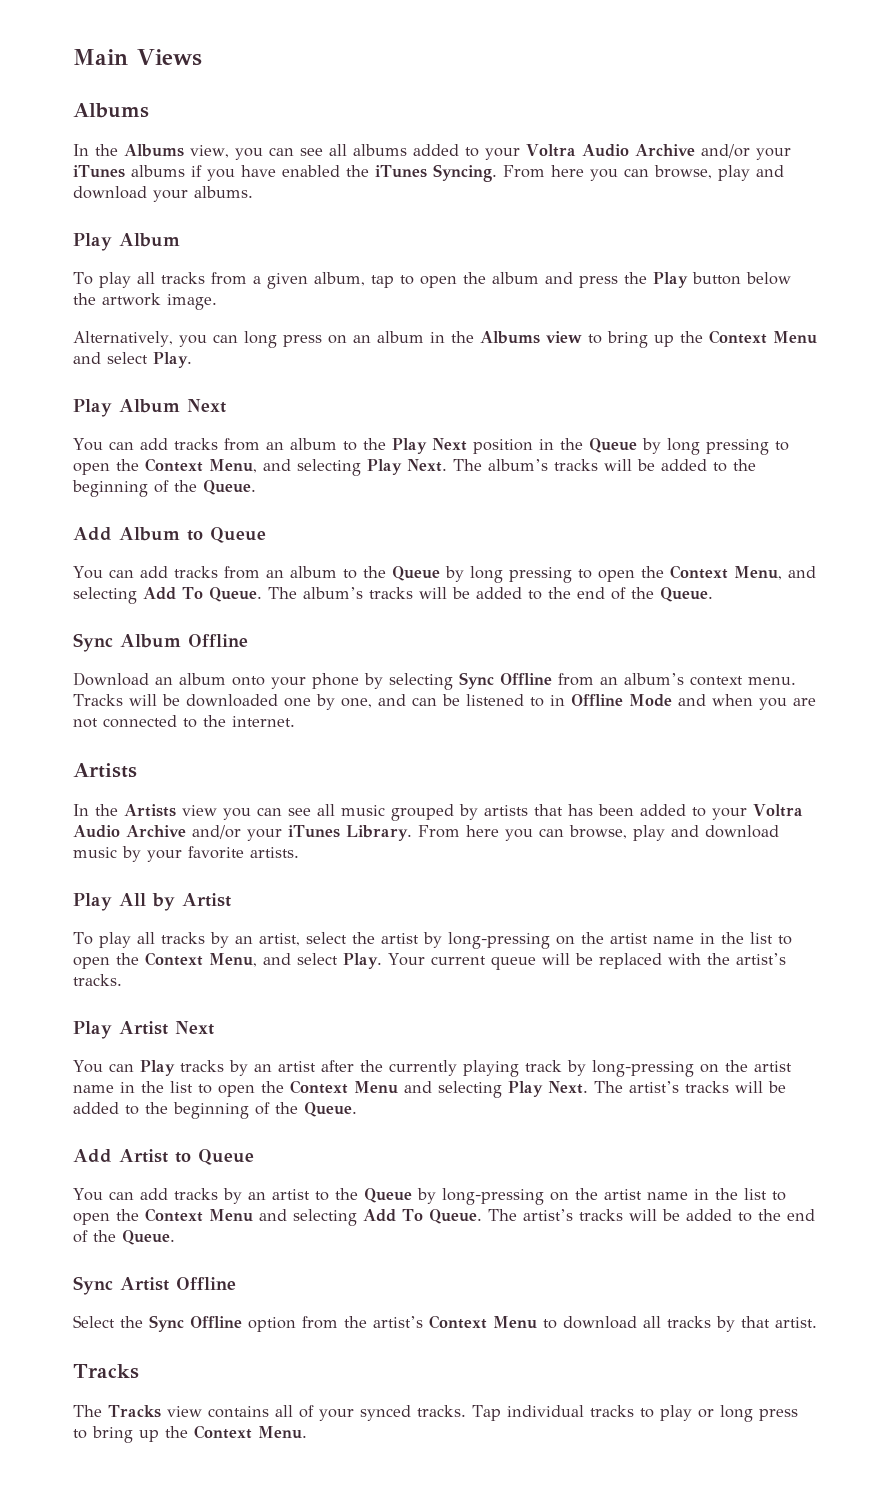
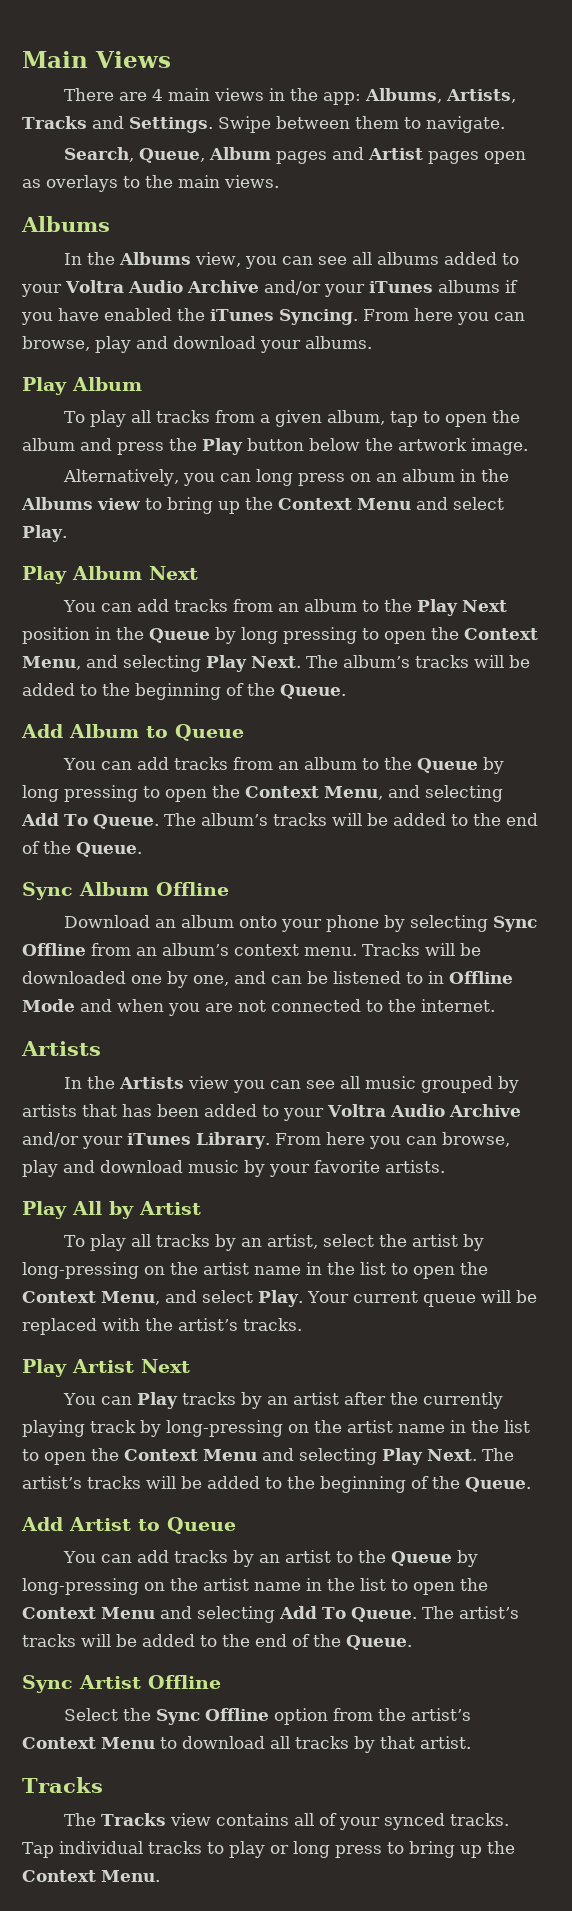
+ There are 4 main views in the app: Albums, Artists, Tracks and Settings. Swipe between them to navigate.
+ Search, Queue, Album pages and Artist pages open as overlays to the main views.

